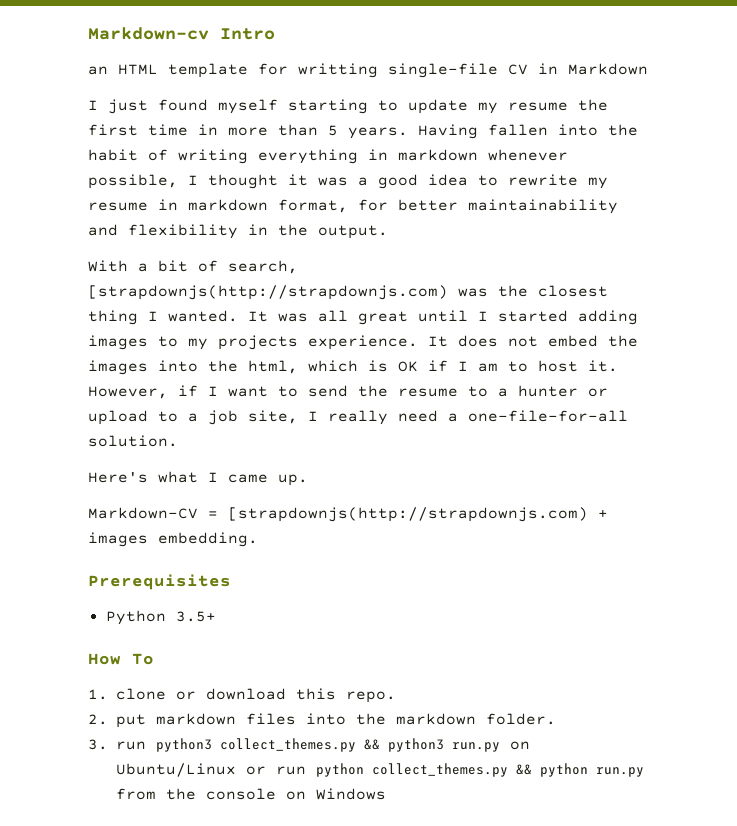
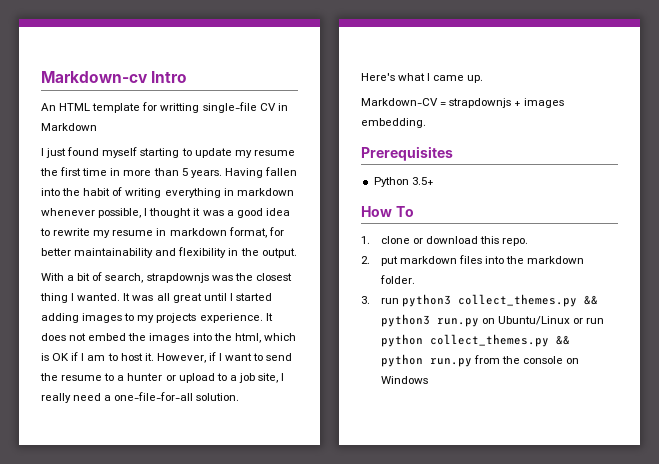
- an HTML template for writting single-file CV in Markdown
+ An HTML template for writting single-file CV in Markdown
- With a bit of search, [strapdownjs(http://strapdownjs.com) was the closest thing I wanted.
+ With a bit of search, strapdownjs was the closest thing I wanted.
- Markdown-CV = [strapdownjs(http://strapdownjs.com) + images embedding.
+ Markdown-CV = strapdownjs + images embedding.

